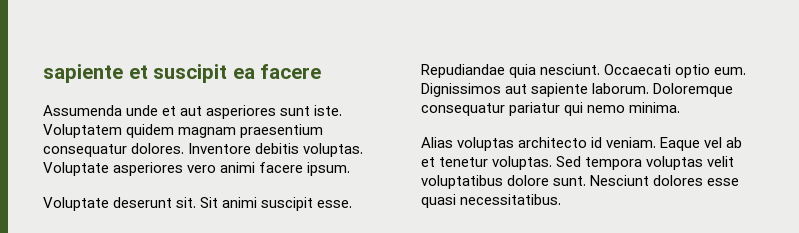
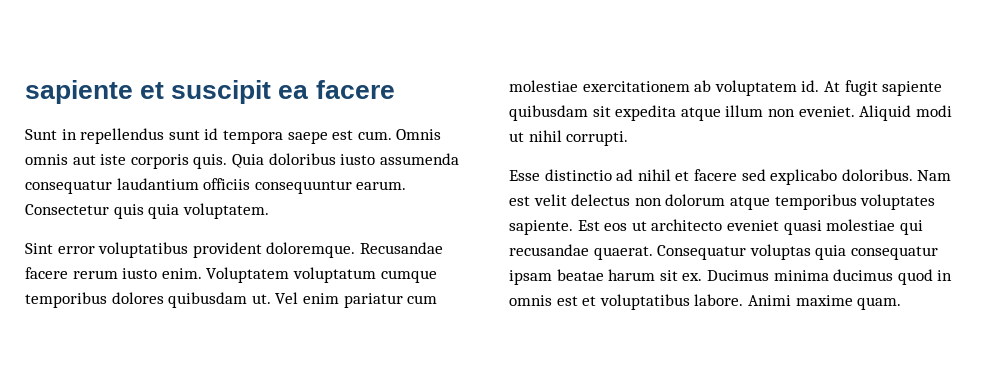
- Assumenda unde et aut asperiores sunt iste. Voluptatem quidem magnam praesentium consequatur dolores. Inventore debitis voluptas. Voluptate asperiores vero animi facere ipsum.
- Voluptate deserunt sit. Sit animi suscipit esse. Repudiandae quia nesciunt. Occaecati optio eum. Dignissimos aut sapiente laborum. Doloremque consequatur pariatur qui nemo minima.
- Alias voluptas architecto id veniam. Eaque vel ab et tenetur voluptas. Sed tempora voluptas velit voluptatibus dolore sunt. Nesciunt dolores esse quasi necessitatibus.
+ Sunt in repellendus sunt id tempora saepe est cum. Omnis omnis aut iste corporis quis. Quia doloribus iusto assumenda consequatur laudantium officiis consequuntur earum. Consectetur quis quia voluptatem.
+ Sint error voluptatibus provident doloremque. Recusandae facere rerum iusto enim. Voluptatem voluptatum cumque temporibus dolores quibusdam ut. Vel enim pariatur cum molestiae exercitationem ab voluptatem id. At fugit sapiente quibusdam sit expedita atque illum non eveniet. Aliquid modi ut nihil corrupti.
+ Esse distinctio ad nihil et facere sed explicabo doloribus. Nam est velit delectus non dolorum atque temporibus voluptates sapiente. Est eos ut architecto eveniet quasi molestiae qui recusandae quaerat. Consequatur voluptas quia consequatur ipsam beatae harum sit ex. Ducimus minima ducimus quod in omnis est et voluptatibus labore. Animi maxime quam.

